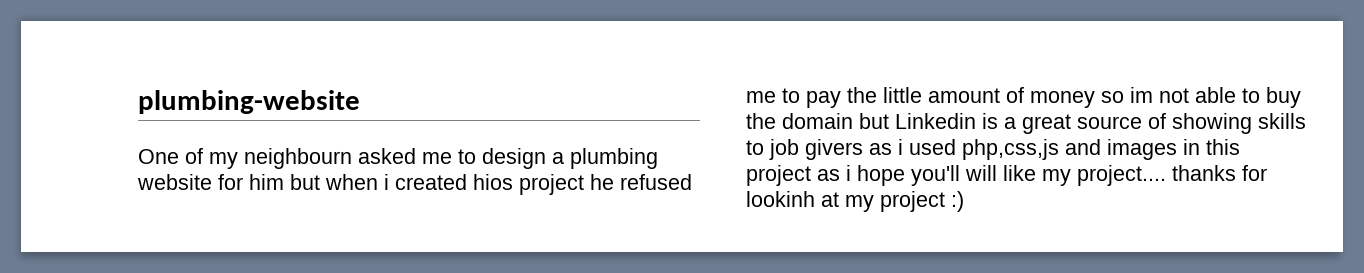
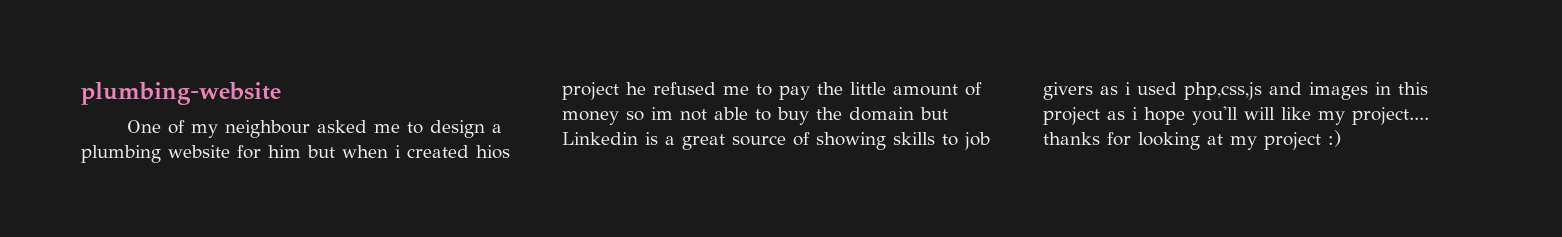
- One of my neighbourn asked me to design a plumbing website for him but when i created hios project he refused me to pay the little amount of money so im not able to buy the domain but Linkedin is a great source of showing skills to job givers as i used php,css,js and images in this project as i hope you'll will like my project.... thanks for lookinh at my project :)
+ One of my neighbour asked me to design a plumbing website for him but when i created hios project he refused me to pay the little amount of money so im not able to buy the domain but Linkedin is a great source of showing skills to job givers as i used php,css,js and images in this project as i hope you'll will like my project.... thanks for looking at my project :)

